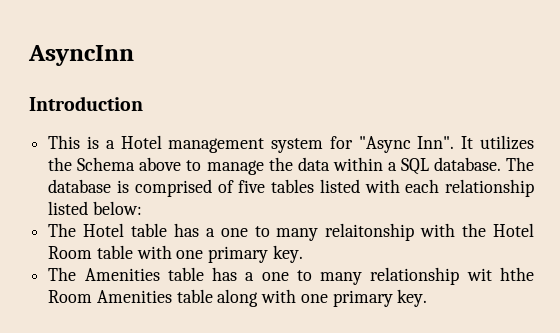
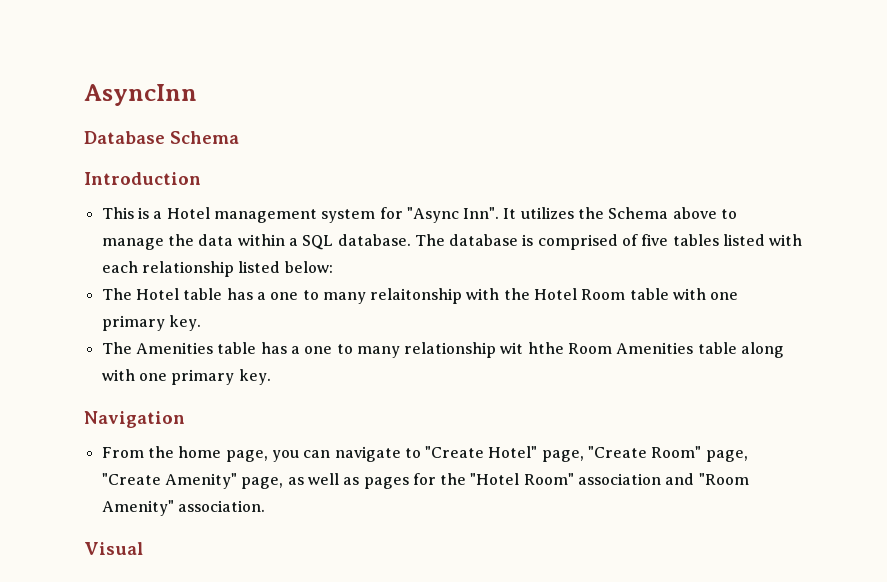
+ Database Schema
+ Navigation
+ From the home page, you can navigate to "Create Hotel" page, "Create Room" page, "Create Amenity" page, as well as pages for the "Hotel Room" association and "Room Amenity" association.
+ Visual

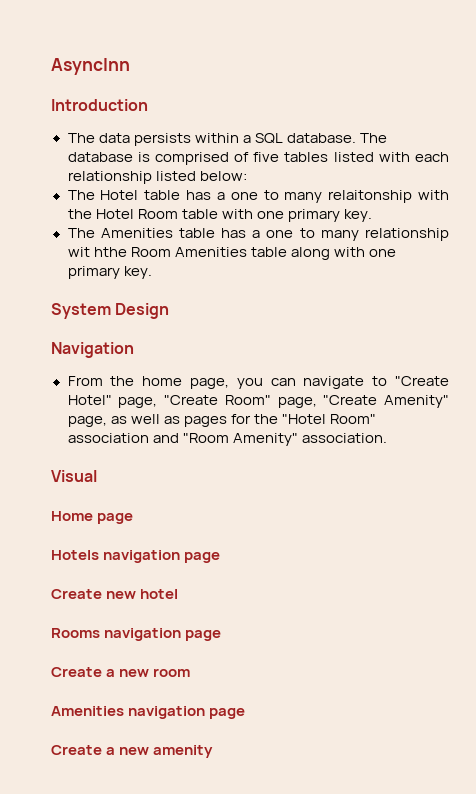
- Database Schema
- This is a Hotel management system for "Async Inn". It utilizes the Schema above to manage the data within a SQL database.
+ The data persists within a SQL database.
+ System Design
+ Home page
+ Hotels navigation page
+ Create new hotel
+ Rooms navigation page
+ Create a new room
+ Amenities navigation page
+ Create a new amenity

